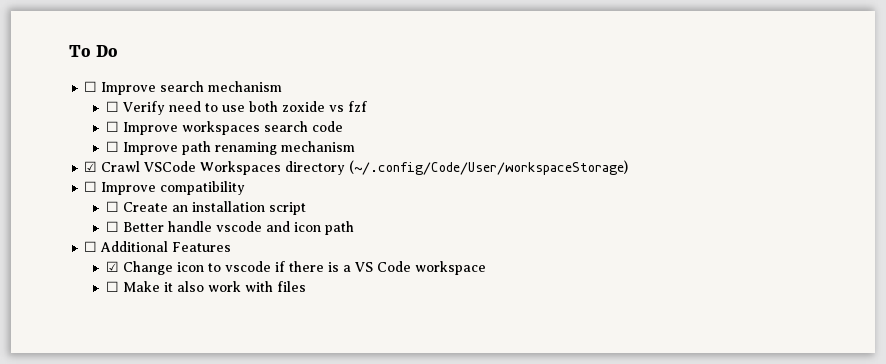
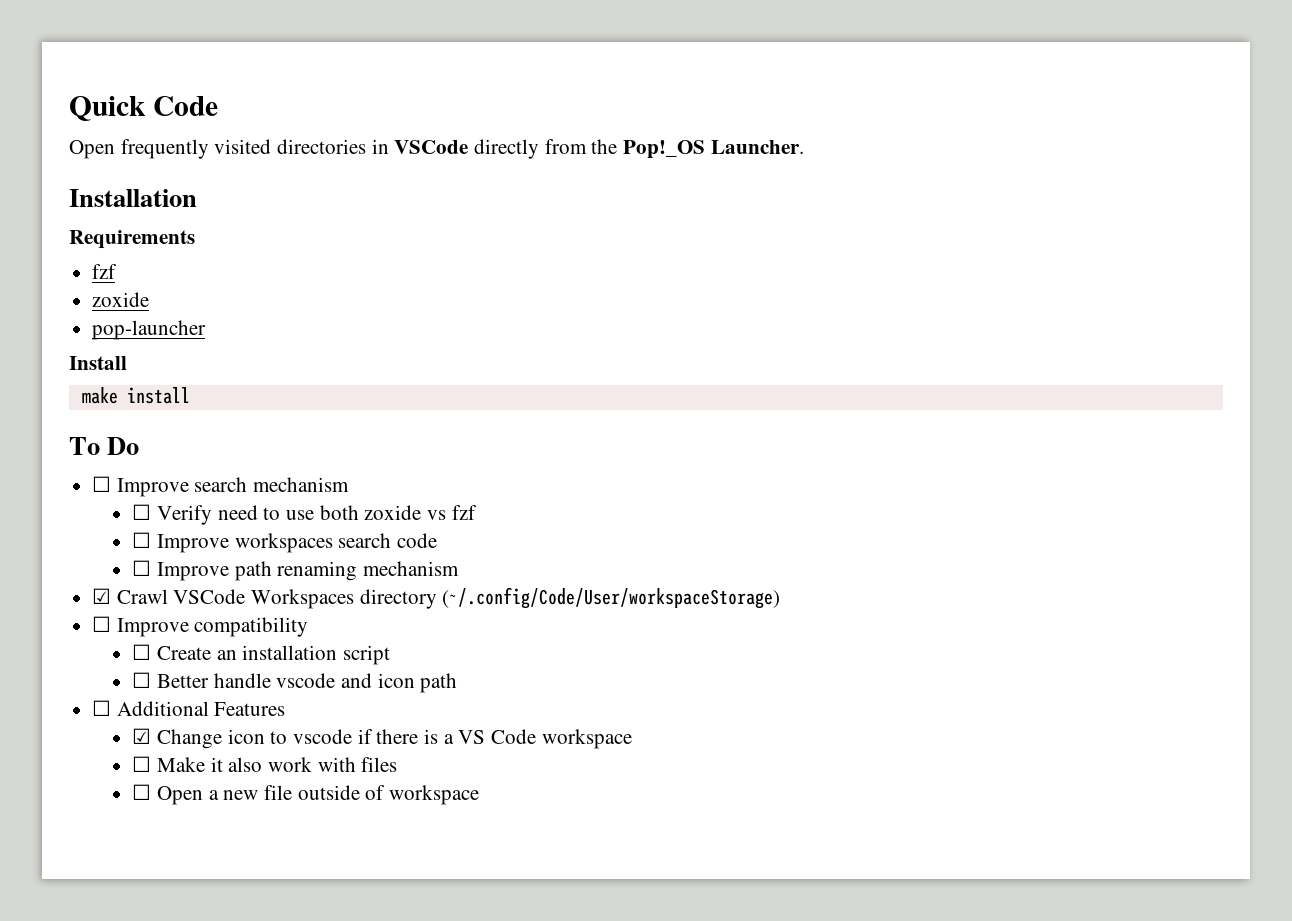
+ Quick Code
+ Open frequently visited directories in VSCode directly from the Pop!_OS Launcher.
+ Installation
+ Requirements
+ fzf
+ zoxide
+ pop-launcher
+ Install
+ make install
+ ☐ Open a new file outside of workspace

